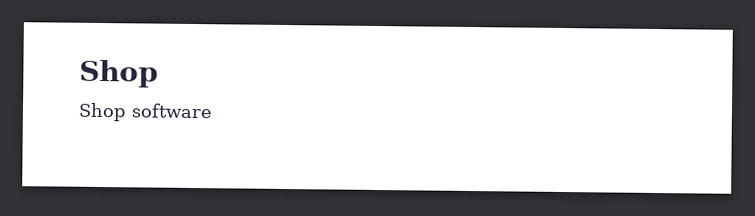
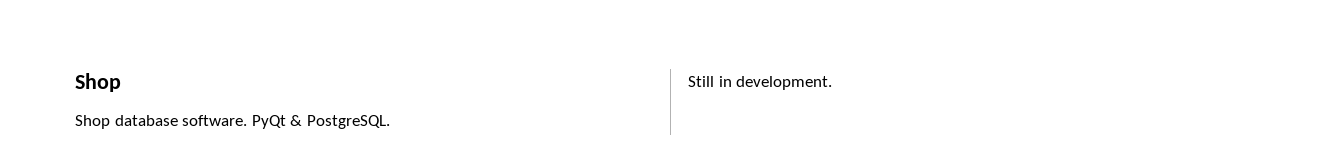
- Shop software
+ Shop database software. PyQt & PostgreSQL.
+ Still in development.

